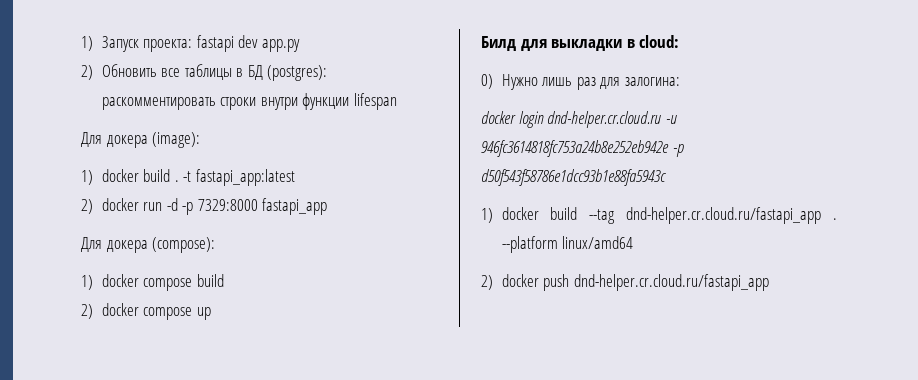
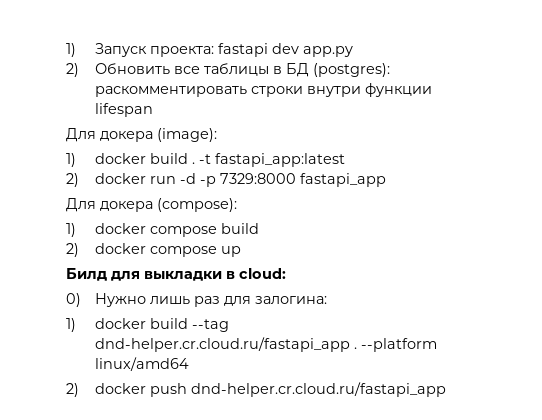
- docker login dnd-helper.cr.cloud.ru -u 946fc3614818fc753a24b8e252eb942e -p d50f543f58786e1dcc93b1e88fa5943c

